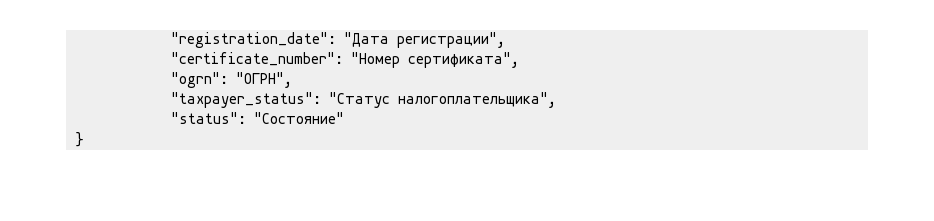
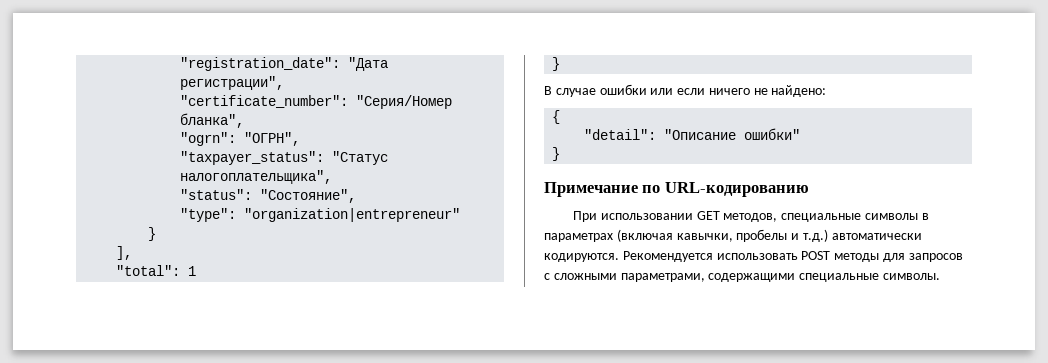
- "certificate_number": "Номер сертификата",
+ "certificate_number": "Серия/Номер бланка",
- "status": "Состояние"
+ "status": "Состояние",
+ "type": "organization|entrepreneur"
  }
+ ],
+ "total": 1
+ }
+ В случае ошибки или если ничего не найдено:
+ {
+ "detail": "Описание ошибки"
+ }
+ Примечание по URL-кодированию
+ При использовании GET методов, специальные символы в параметрах (включая кавычки, пробелы и т.д.) автоматически кодируются. Рекомендуется использовать POST методы для запросов с сложными параметрами, содержащими специальные символы.

